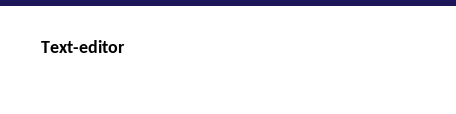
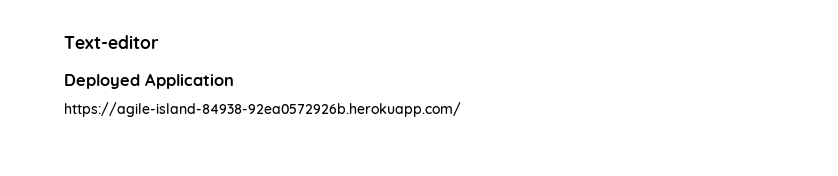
+ Deployed Application
+ https://agile-island-84938-92ea0572926b.herokuapp.com/

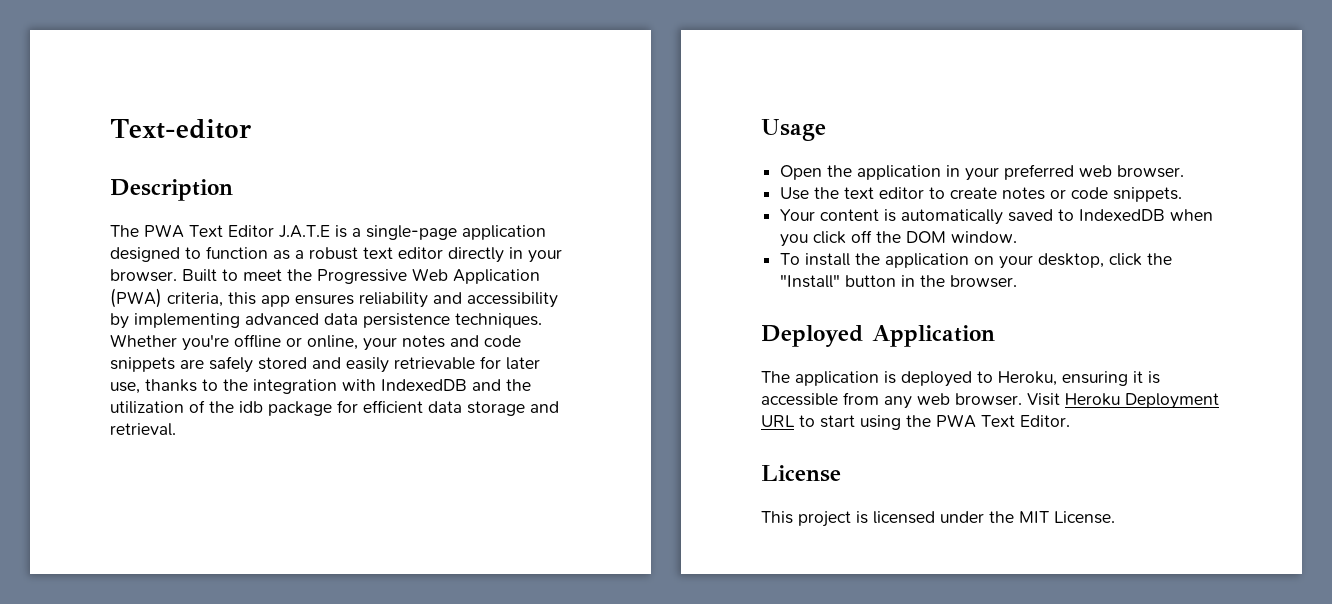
+ Description
+ The PWA Text Editor J.A.T.E is a single-page application designed to function as a robust text editor directly in your browser. Built to meet the Progressive Web Application (PWA) criteria, this app ensures reliability and accessibility by implementing advanced data persistence techniques. Whether you're offline or online, your notes and code snippets are safely stored and easily retrievable for later use, thanks to the integration with IndexedDB and the utilization of the idb package for efficient data storage and retrieval.
+ Usage
+ Open the application in your preferred web browser.
+ Use the text editor to create notes or code snippets.
+ Your content is automatically saved to IndexedDB when you click off the DOM window.
+ To install the application on your desktop, click the "Install" button in the browser.
  Deployed Application
- https://agile-island-84938-92ea0572926b.herokuapp.com/
+ The application is deployed to Heroku, ensuring it is accessible from any web browser. Visit Heroku Deployment URL to start using the PWA Text Editor.
+ License
+ This project is licensed under the MIT License.

